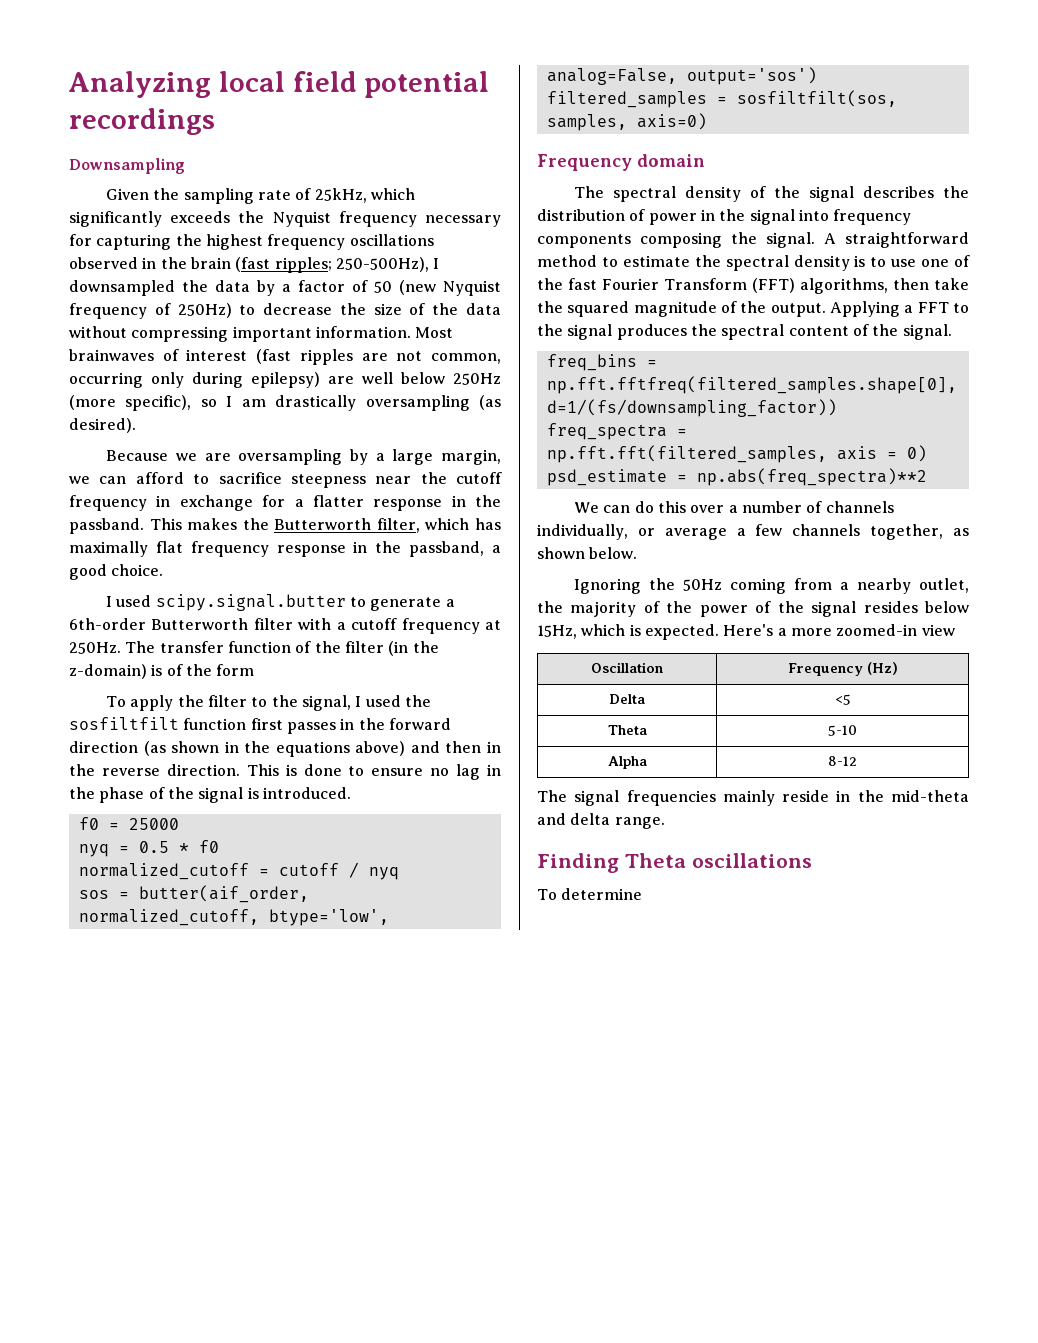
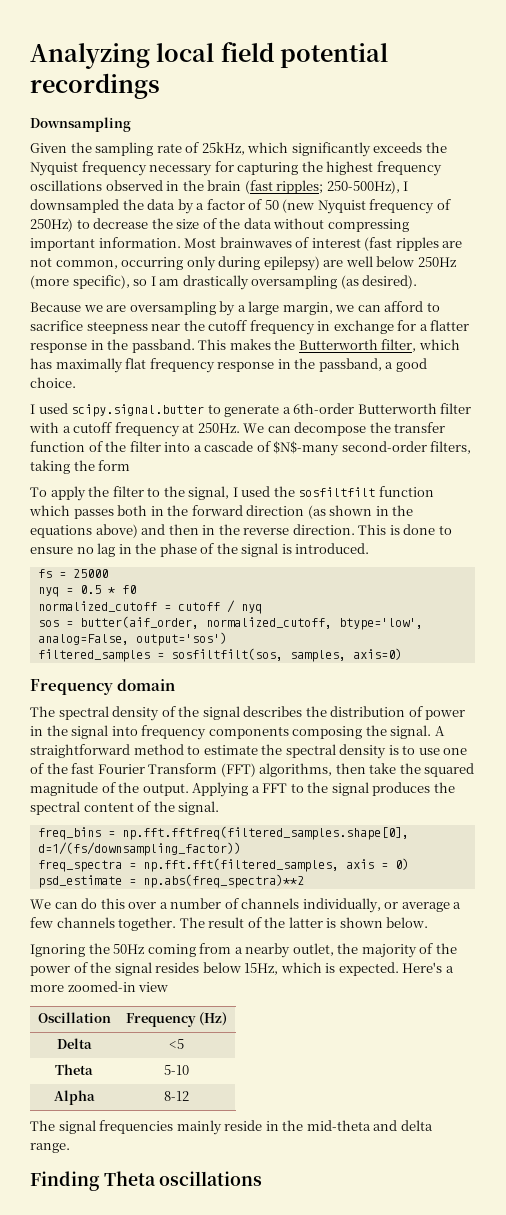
- The transfer function of the filter (in the z-domain) is of the form
+ We can decompose the transfer function of the filter into a cascade of $N$-many second-order filters, taking the form
- To apply the filter to the signal, I used the sosfiltfilt function first passes in the forward direction (as shown in the equations above) and then in the reverse direction.
+ To apply the filter to the signal, I used the sosfiltfilt function which passes both in the forward direction (as shown in the equations above) and then in the reverse direction.
- f0 = 25000
+ fs = 25000
- We can do this over a number of channels individually, or average a few channels together, as shown below.
+ We can do this over a number of channels individually, or average a few channels together. The result of the latter is shown below.
- To determine

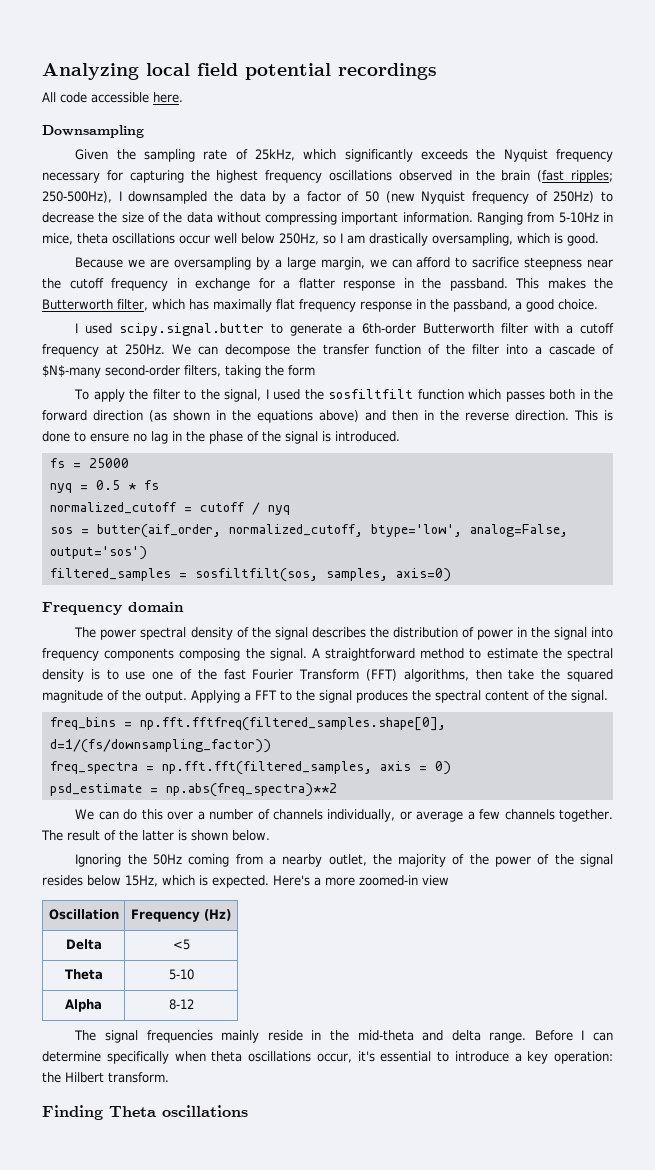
+ All code accessible here.
- Most brainwaves of interest (fast ripples are not common, occurring only during epilepsy) are well below 250Hz (more specific), so I am drastically oversampling (as desired).
+ Ranging from 5-10Hz in mice, theta oscillations occur well below 250Hz, so I am drastically oversampling, which is good.
- nyq = 0.5 * f0
+ nyq = 0.5 * fs
- The spectral density of the signal describes the distribution of power in the signal into frequency components composing the signal.
+ The power spectral density of the signal describes the distribution of power in the signal into frequency components composing the signal.
+ Before I can determine specifically when theta oscillations occur, it's essential to introduce a key operation: the Hilbert transform.

